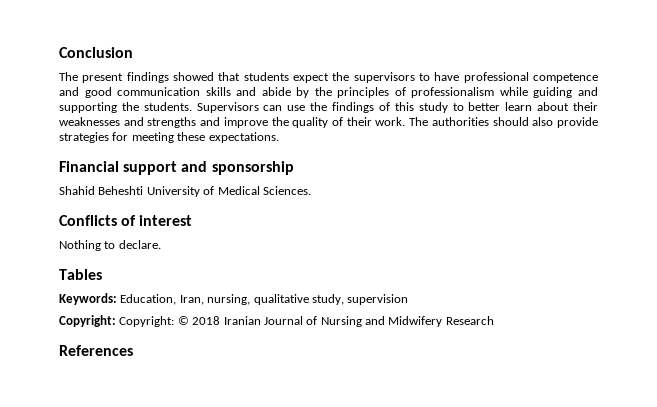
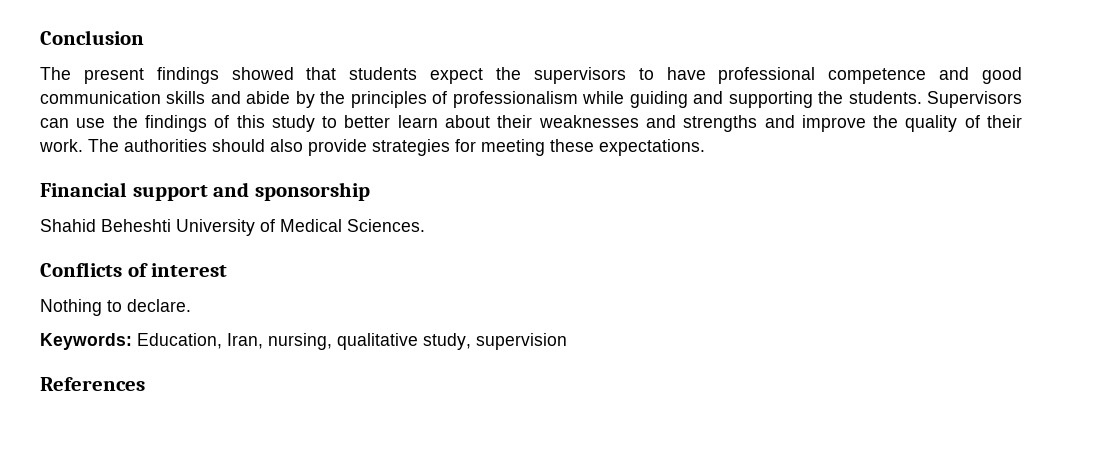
- Tables
- Copyright: Copyright: © 2018 Iranian Journal of Nursing and Midwifery Research

